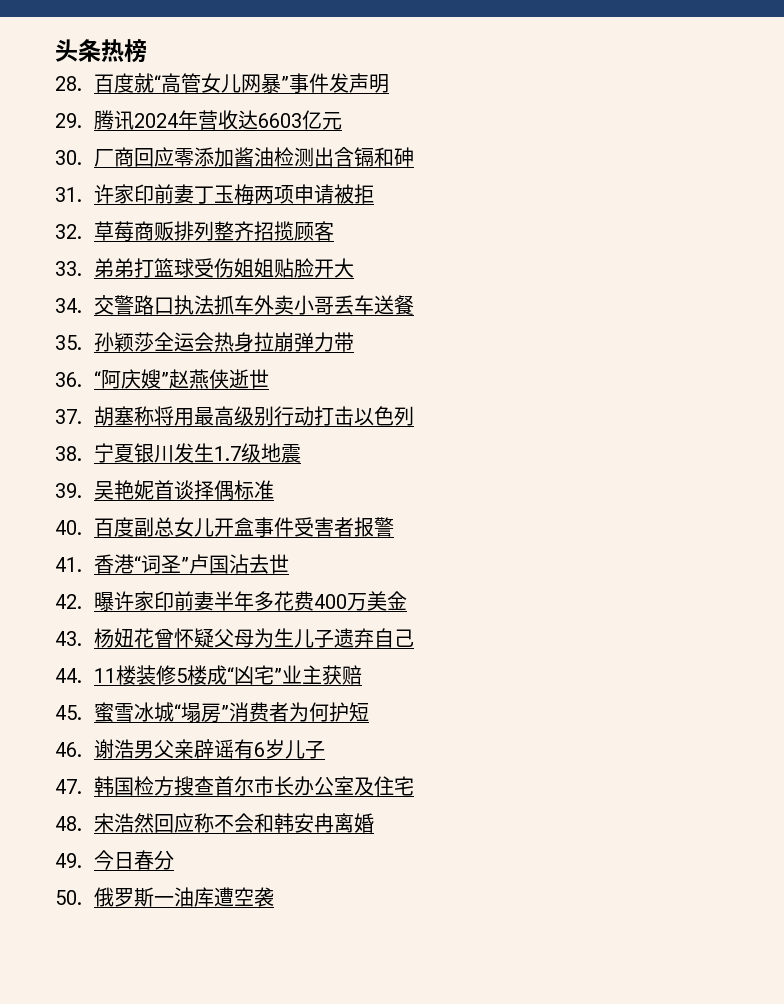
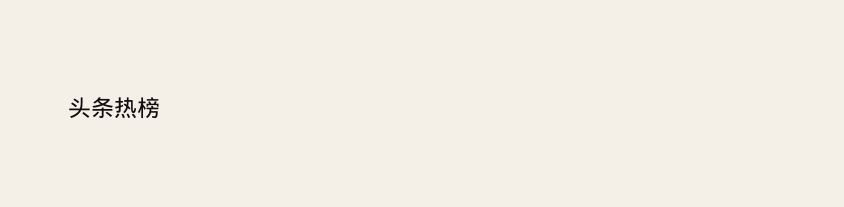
- 28.百度就“高管女儿网暴”事件发声明
- 29.腾讯2024年营收达6603亿元
- 30.厂商回应零添加酱油检测出含镉和砷
- 31.许家印前妻丁玉梅两项申请被拒
- 32.草莓商贩排列整齐招揽顾客
- 33.弟弟打篮球受伤姐姐贴脸开大
- 34.交警路口执法抓车外卖小哥丢车送餐
- 35.孙颖莎全运会热身拉崩弹力带
- 36. “阿庆嫂”赵燕侠逝世
- 37.胡塞称将用最高级别行动打击以色列
- 38.宁夏银川发生1.7级地震
- 39.吴艳妮首谈择偶标准
- 40.百度副总女儿开盒事件受害者报警
- 41.香港“词圣”卢国沾去世
- 42.曝许家印前妻半年多花费400万美金
- 43.杨妞花曾怀疑父母为生儿子遗弃自己
- 44. 11楼装修5楼成“凶宅”业主获赔
- 45.蜜雪冰城“塌房”消费者为何护短
- 46.谢浩男父亲辟谣有6岁儿子
- 47.韩国检方搜查首尔市长办公室及住宅
- 48.宋浩然回应称不会和韩安冉离婚
- 49.今日春分
- 50.俄罗斯一油库遭空袭

